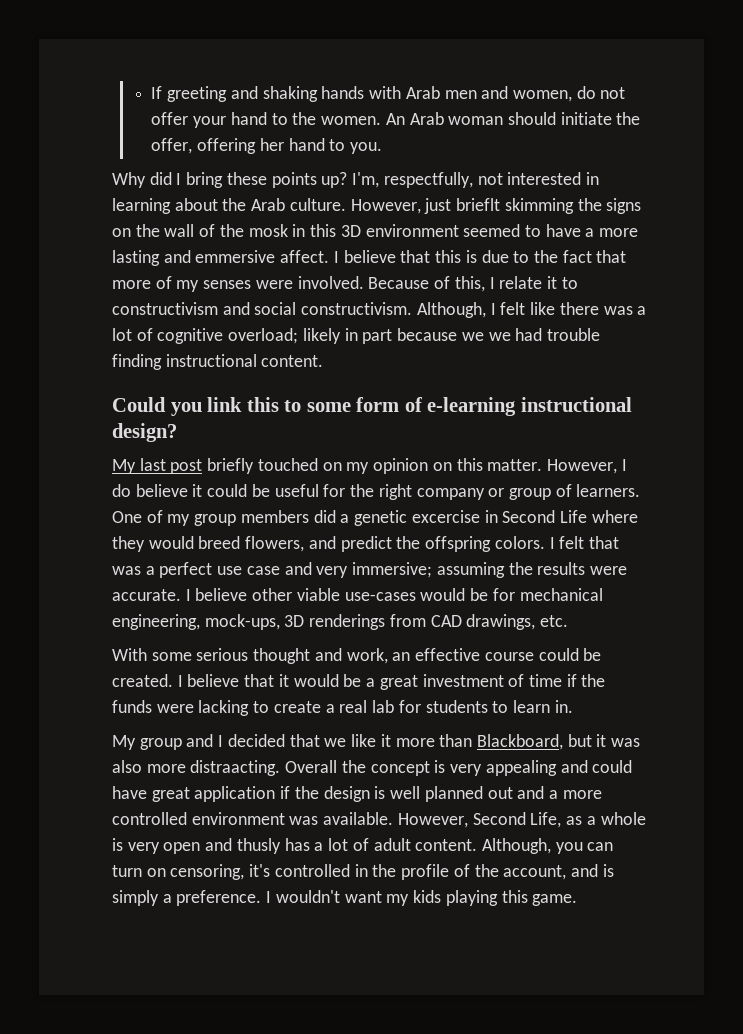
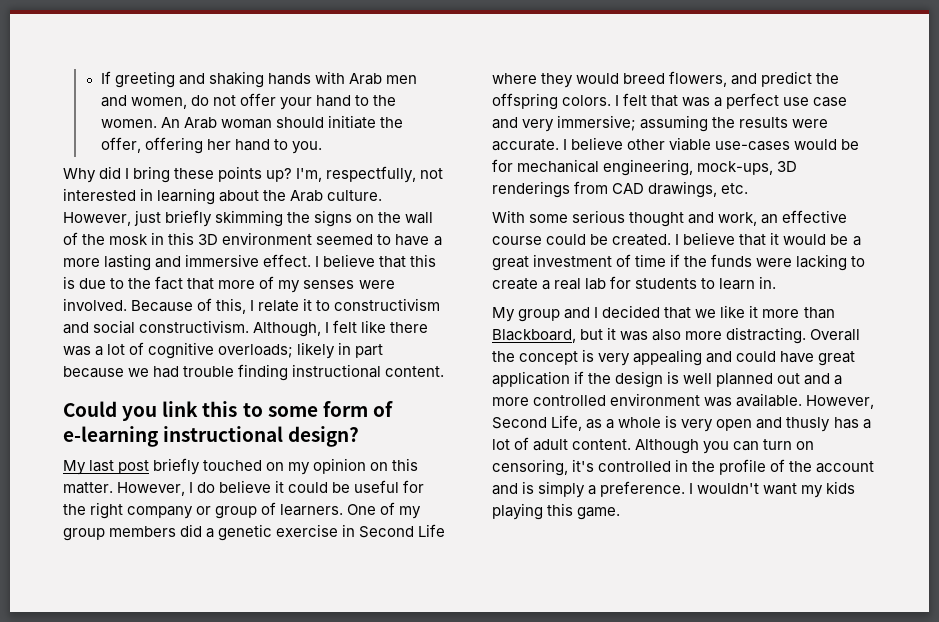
- However, just brieflt skimming the signs on the wall of the mosk in this 3D environment seemed to have a more lasting and emmersive affect.
+ However, just briefly skimming the signs on the wall of the mosk in this 3D environment seemed to have a more lasting and immersive effect.
- Although, I felt like there was a lot of cognitive overload; likely in part because we we had trouble finding instructional content.
+ Although, I felt like there was a lot of cognitive overloads; likely in part because we had trouble finding instructional content.
- One of my group members did a genetic excercise in Second Life where they would breed flowers, and predict the offspring colors.
+ One of my group members did a genetic exercise in Second Life where they would breed flowers, and predict the offspring colors.
- My group and I decided that we like it more than Blackboard, but it was also more distraacting.
+ My group and I decided that we like it more than Blackboard, but it was also more distracting.
- Although, you can turn on censoring, it's controlled in the profile of the account, and is simply a preference.
+ Although you can turn on censoring, it's controlled in the profile of the account and is simply a preference.

